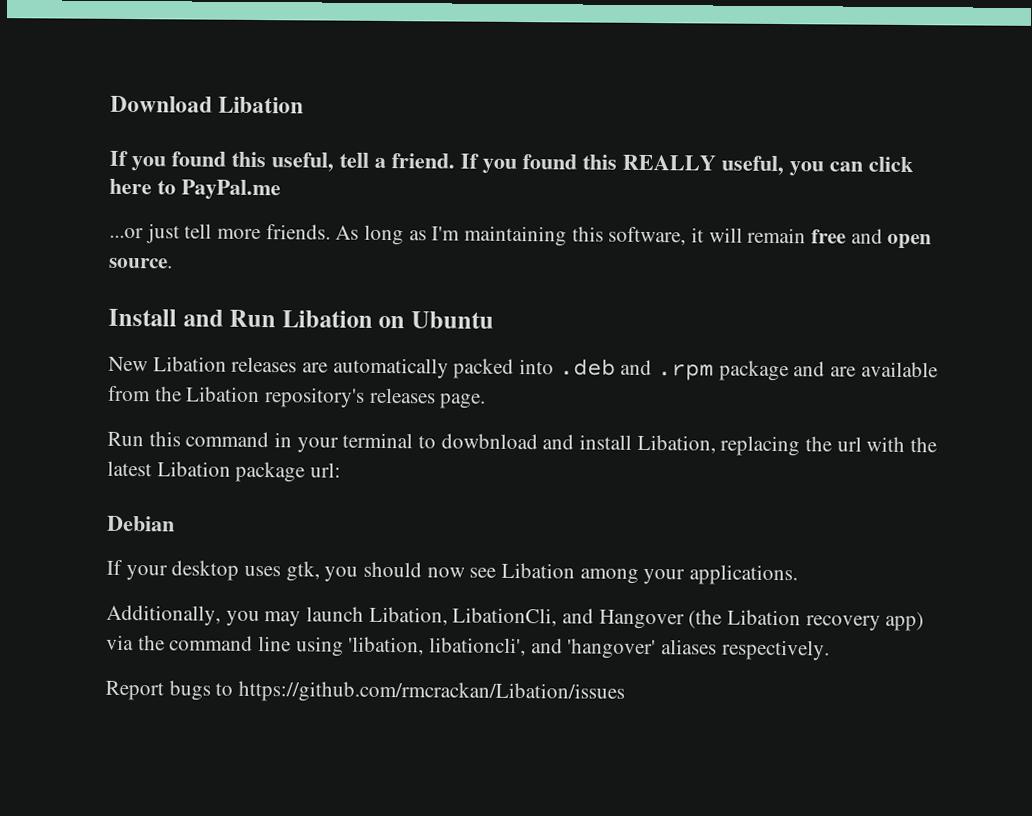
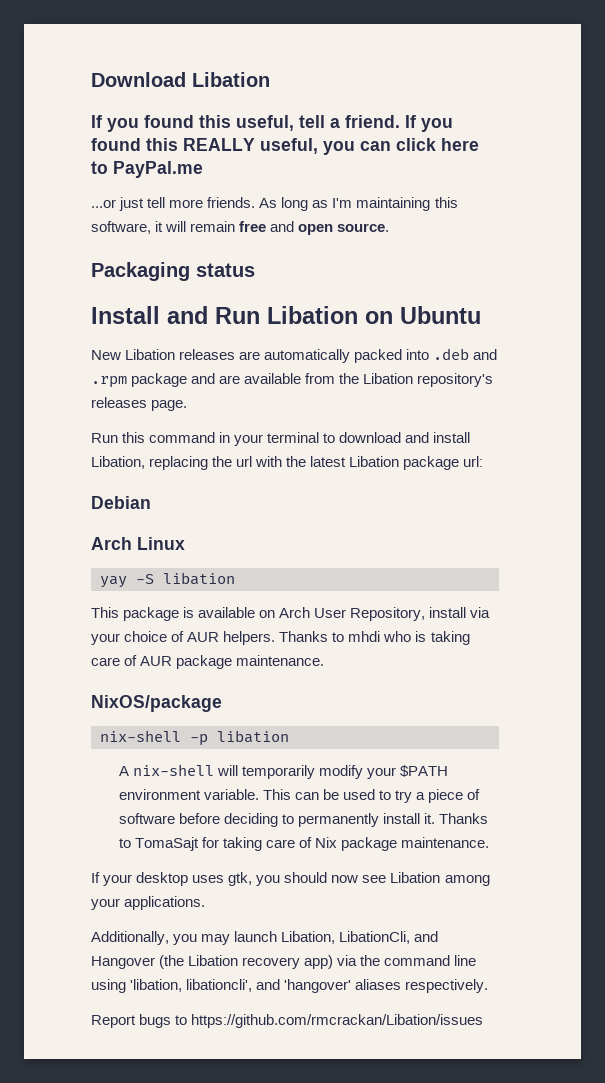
+ Packaging status
- Run this command in your terminal to dowbnload and install Libation, replacing the url with the latest Libation package url:
+ Run this command in your terminal to download and install Libation, replacing the url with the latest Libation package url:
+ Arch Linux
+ yay -S libation
+ This package is available on Arch User Repository, install via your choice of AUR helpers. Thanks to mhdi who is taking care of AUR package maintenance.
+ NixOS/package
+ nix-shell -p libation
+ A nix-shell will temporarily modify your $PATH environment variable. This can be used to try a piece of software before deciding to permanently install it. Thanks to TomaSajt for taking care of Nix package maintenance.

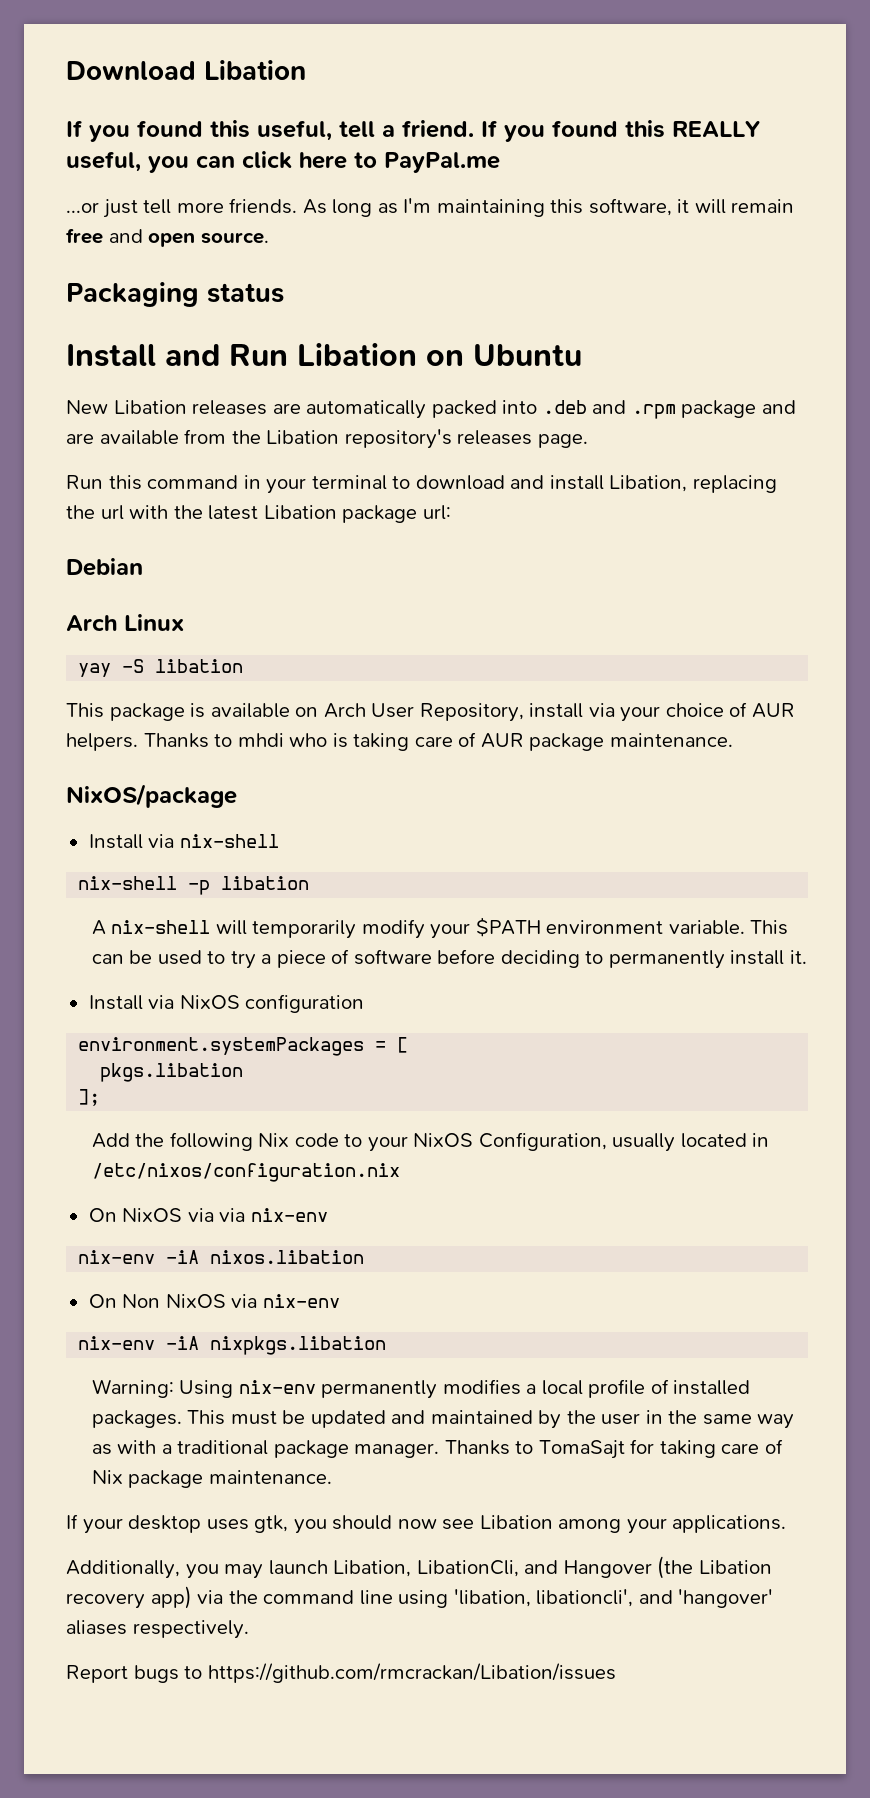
+ Install via nix-shell
- This can be used to try a piece of software before deciding to permanently install it. Thanks to TomaSajt for taking care of Nix package maintenance.
+ This can be used to try a piece of software before deciding to permanently install it.
+ Install via NixOS configuration
+ environment.systemPackages = [
+ pkgs.libation
+ ];
+ Add the following Nix code to your NixOS Configuration, usually located in /etc/nixos/configuration.nix
+ On NixOS via via nix-env
+ nix-env -iA nixos.libation
+ On Non NixOS via nix-env
+ nix-env -iA nixpkgs.libation
+ Warning: Using nix-env permanently modifies a local profile of installed packages. This must be updated and maintained by the user in the same way as with a traditional package manager. Thanks to TomaSajt for taking care of Nix package maintenance.

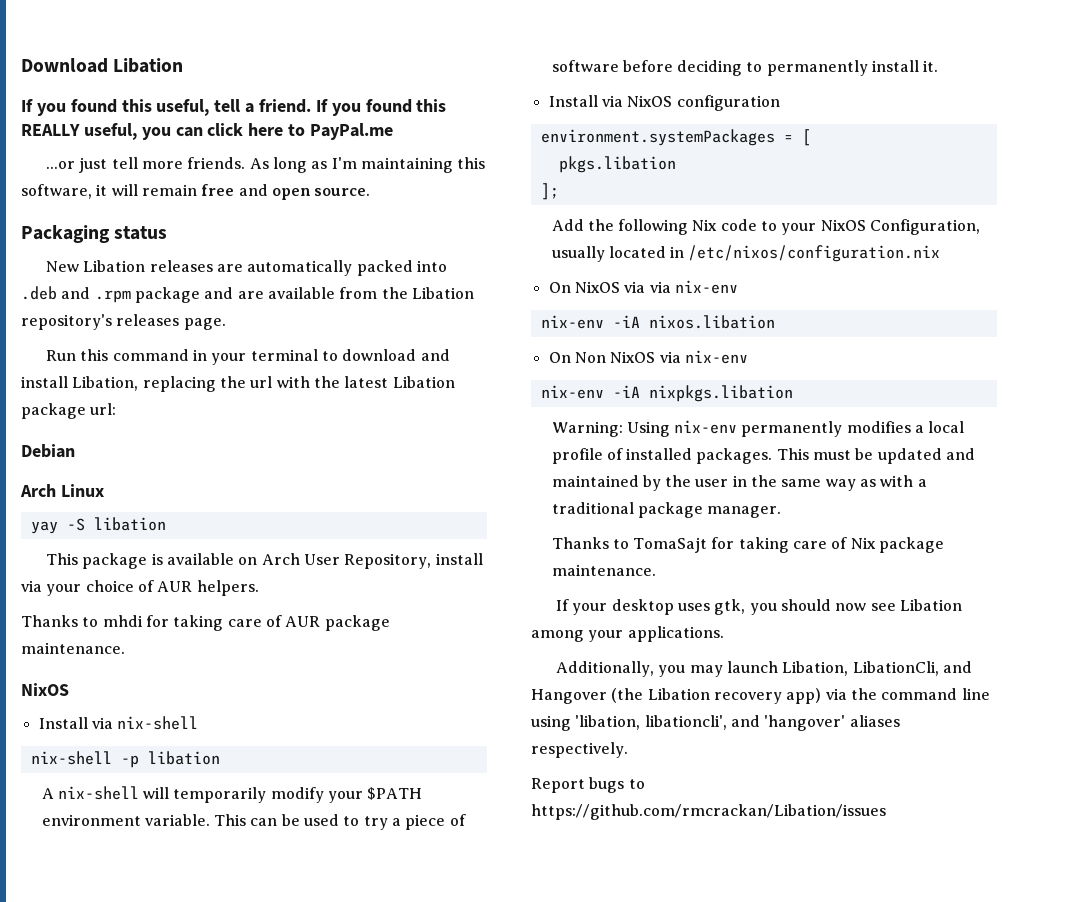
- Install and Run Libation on Ubuntu
- This package is available on Arch User Repository, install via your choice of AUR helpers. Thanks to mhdi who is taking care of AUR package maintenance.
- NixOS/package
+ This package is available on Arch User Repository, install via your choice of AUR helpers.
+ Thanks to mhdi for taking care of AUR package maintenance.
+ NixOS
- This must be updated and maintained by the user in the same way as with a traditional package manager. Thanks to TomaSajt for taking care of Nix package maintenance.
+ This must be updated and maintained by the user in the same way as with a traditional package manager.
+ Thanks to TomaSajt for taking care of Nix package maintenance.

